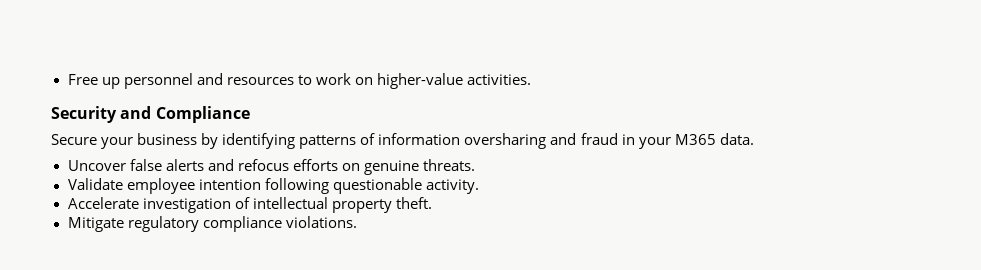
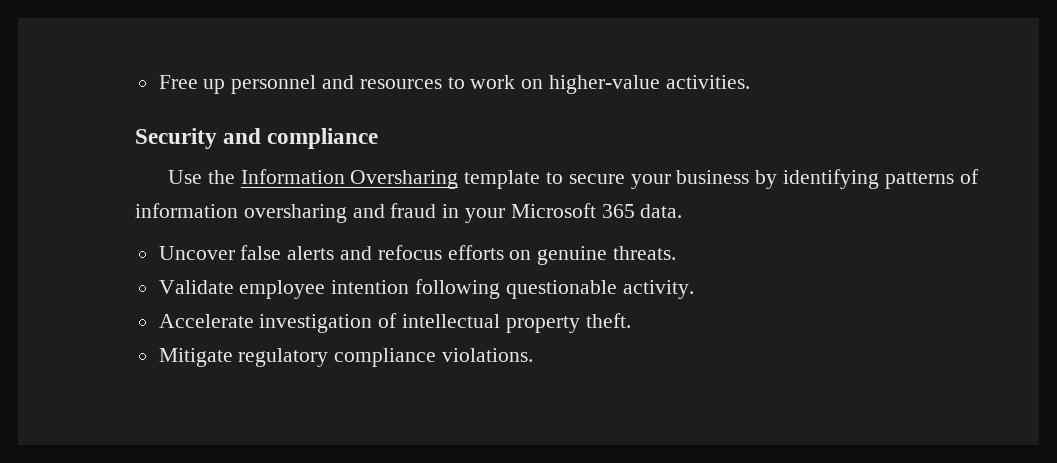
- Security and Compliance
- Secure your business by identifying patterns of information oversharing and fraud in your M365 data.
+ Security and compliance
+ Use the Information Oversharing template to secure your business by identifying patterns of information oversharing and fraud in your Microsoft 365 data.

